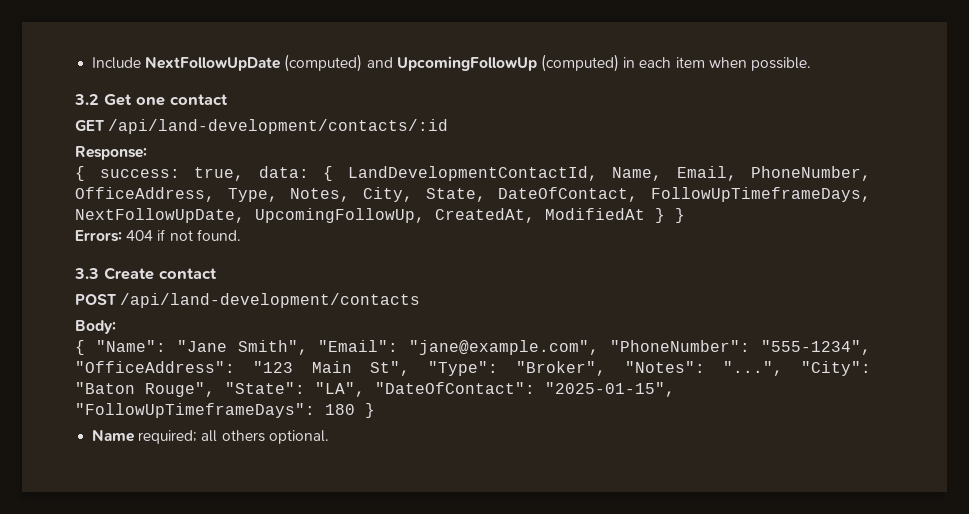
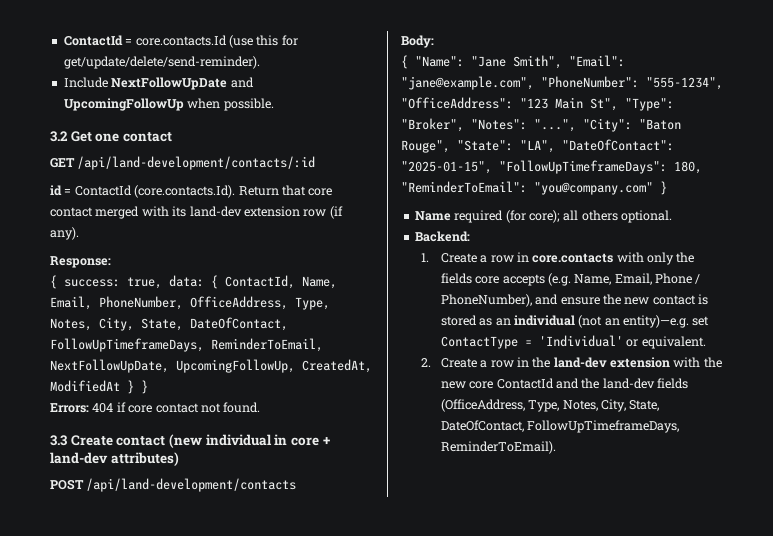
+ ContactId = core.contacts.Id (use this for get/update/delete/send-reminder).
- Include NextFollowUpDate (computed) and UpcomingFollowUp (computed) in each item when possible.
+ Include NextFollowUpDate and UpcomingFollowUp when possible.
+ id = ContactId (core.contacts.Id). Return that core contact merged with its land-dev extension row (if any).
- { success: true, data: { LandDevelopmentContactId, Name, Email, PhoneNumber, OfficeAddress, Type, Notes, City, State, DateOfContact, FollowUpTimeframeDays, NextFollowUpDate, UpcomingFollowUp, CreatedAt, ModifiedAt } }
+ { success: true, data: { ContactId, Name, Email, PhoneNumber, OfficeAddress, Type, Notes, City, State, DateOfContact, FollowUpTimeframeDays, ReminderToEmail, NextFollowUpDate, UpcomingFollowUp, CreatedAt, ModifiedAt } }
- Errors: 404 if not found.
+ Errors: 404 if core contact not found.
- 3.3 Create contact
+ 3.3 Create contact (new individual in core + land-dev attributes)
- { "Name": "Jane Smith", "Email": "jane@example.com", "PhoneNumber": "555-1234", "OfficeAddress": "123 Main St", "Type": "Broker", "Notes": "...", "City": "Baton Rouge", "State": "LA", "DateOfContact": "2025-01-15", "FollowUpTimeframeDays": 180 }
+ { "Name": "Jane Smith", "Email": "jane@example.com", "PhoneNumber": "555-1234", "OfficeAddress": "123 Main St", "Type": "Broker", "Notes": "...", "City": "Baton Rouge", "State": "LA", "DateOfContact": "2025-01-15", "FollowUpTimeframeDays": 180, "ReminderToEmail": "you@company.com" }
- Name required; all others optional.
+ Name required (for core); all others optional.
+ Backend:
+ 1. Create a row in core.contacts with only the fields core accepts (e.g. Name, Email, Phone / PhoneNumber), and ensure the new contact is stored as an individual (not an entity)—e.g. set ContactType = 'Individual' or equivalent.
+ 2. Create a row in the land-dev extension with the new core ContactId and the land-dev fields (OfficeAddress, Type, Notes, City, State, DateOfContact, FollowUpTimeframeDays, ReminderToEmail).

